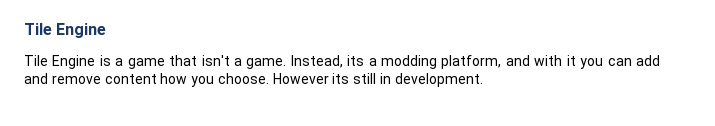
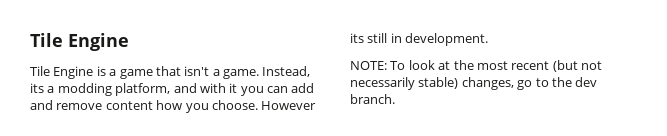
+ NOTE: To look at the most recent (but not necessarily stable) changes, go to the dev branch.

